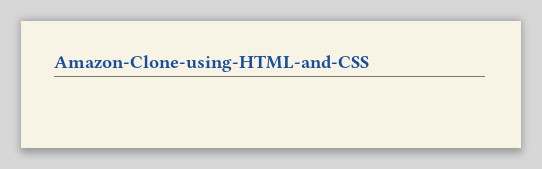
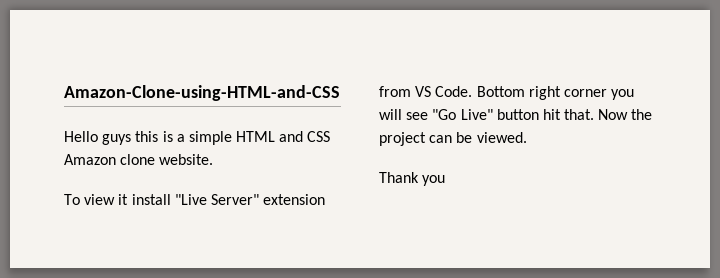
+ Hello guys this is a simple HTML and CSS Amazon clone website.
+ To view it install "Live Server" extension from VS Code. Bottom right corner you will see "Go Live" button hit that. Now the project can be viewed.
+ Thank you

